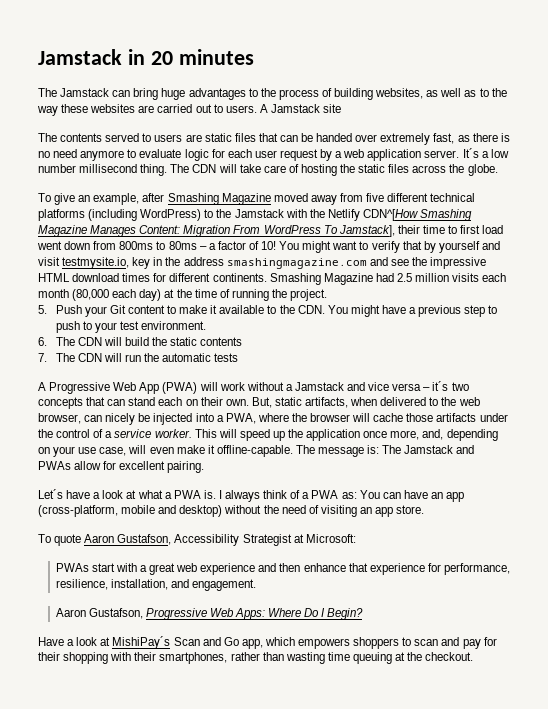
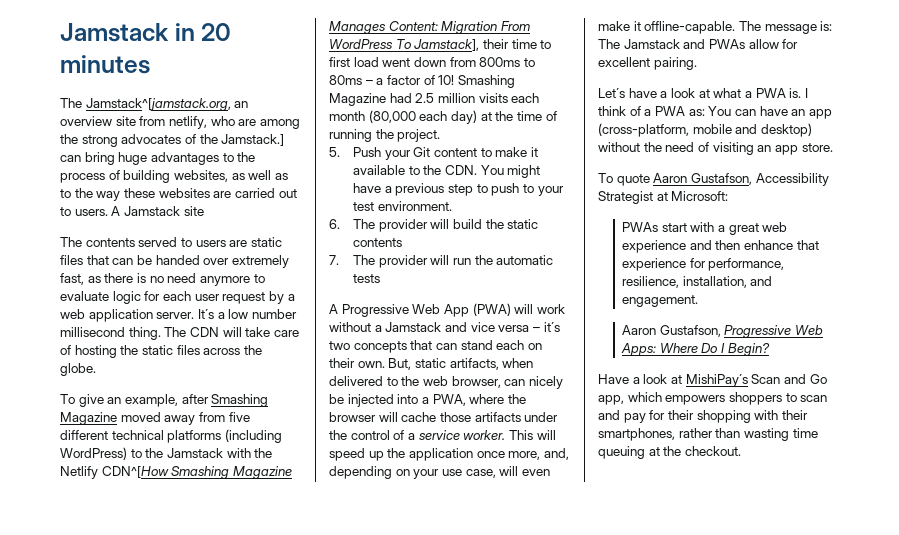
- The Jamstack can bring huge advantages to the process of building websites, as well as to the way these websites are carried out to users.
+ The Jamstack^[jamstack.org, an overview site from netlify, who are among the strong advocates of the Jamstack.] can bring huge advantages to the process of building websites, as well as to the way these websites are carried out to users.
- You might want to verify that by yourself and visit testmysite.io, key in the address smashingmagazine.com and see the impressive HTML download times for different continents.
- 6. The CDN will build the static contents
+ 6. The provider will build the static contents
- 7. The CDN will run the automatic tests
+ 7. The provider will run the automatic tests
- I always think of a PWA as: You can have an app (cross-platform, mobile and desktop) without the need of visiting an app store.
+ I think of a PWA as: You can have an app (cross-platform, mobile and desktop) without the need of visiting an app store.

